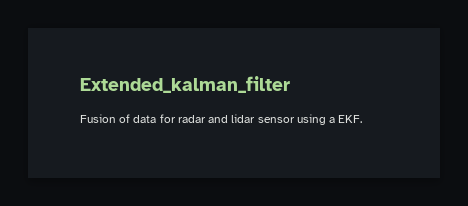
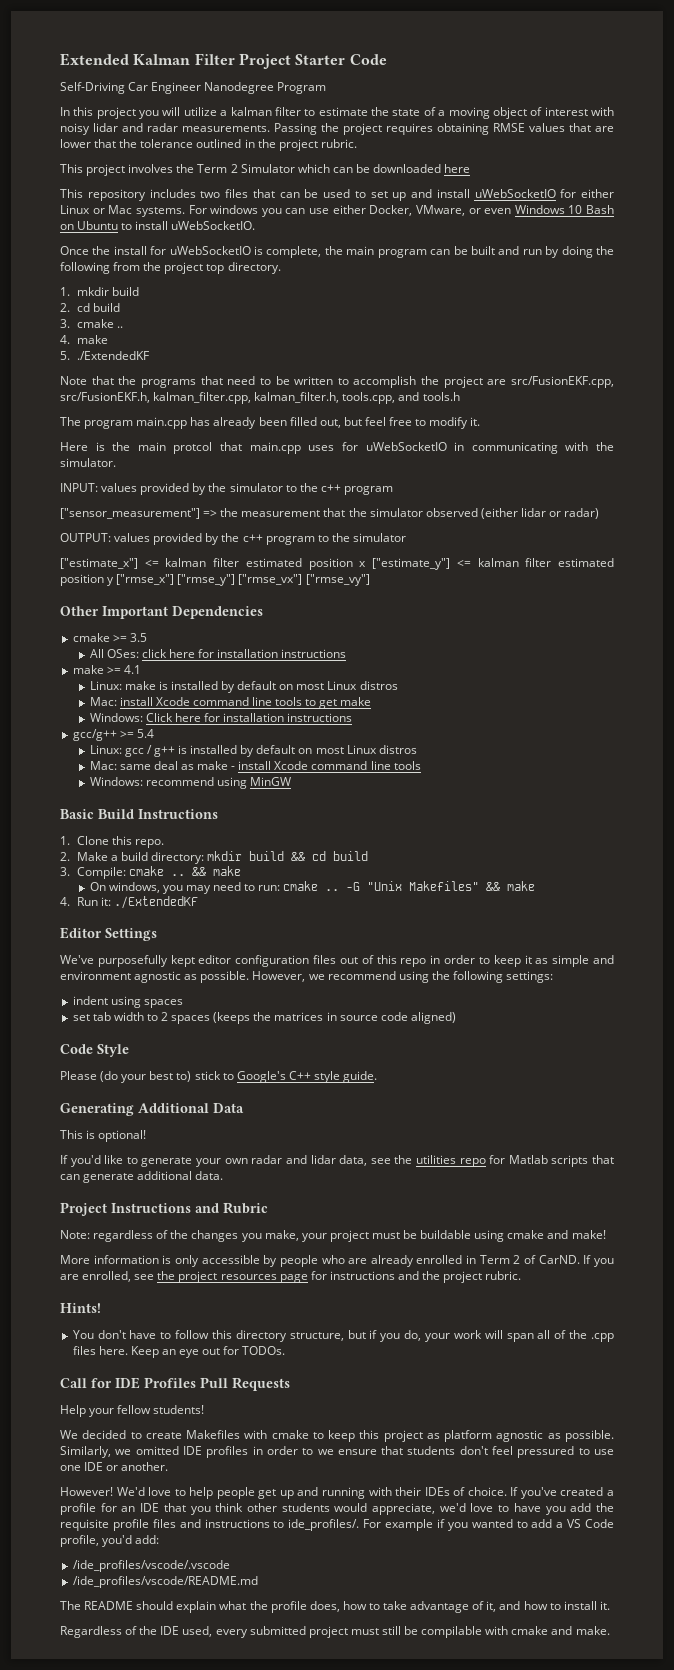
- Extended_kalman_filter
- Fusion of data for radar and lidar sensor using a EKF.
+ Extended Kalman Filter Project Starter Code
+ Self-Driving Car Engineer Nanodegree Program
+ In this project you will utilize a kalman filter to estimate the state of a moving object of interest with noisy lidar and radar measurements. Passing the project requires obtaining RMSE values that are lower that the tolerance outlined in the project rubric.
+ This project involves the Term 2 Simulator which can be downloaded here
+ This repository includes two files that can be used to set up and install uWebSocketIO for either Linux or Mac systems. For windows you can use either Docker, VMware, or even Windows 10 Bash on Ubuntu to install uWebSocketIO.
+ Once the install for uWebSocketIO is complete, the main program can be built and run by doing the following from the project top directory.
+ 1. mkdir build
+ 2. cd build
+ 3. cmake ..
+ 4. make
+ 5. ./ExtendedKF
+ Note that the programs that need to be written to accomplish the project are src/FusionEKF.cpp, src/FusionEKF.h, kalman_filter.cpp, kalman_filter.h, tools.cpp, and tools.h
+ The program main.cpp has already been filled out, but feel free to modify it.
+ Here is the main protcol that main.cpp uses for uWebSocketIO in communicating with the simulator.
+ INPUT: values provided by the simulator to the c++ program
+ ["sensor_measurement"] => the measurement that the simulator observed (either lidar or radar)
+ OUTPUT: values provided by the c++ program to the simulator
+ ["estimate_x"] <= kalman filter estimated position x ["estimate_y"] <= kalman filter estimated position y ["rmse_x"] ["rmse_y"] ["rmse_vx"] ["rmse_vy"]
+ Other Important Dependencies
+ cmake >= 3.5
+ All OSes: click here for installation instructions
+ make >= 4.1
+ Linux: make is installed by default on most Linux distros
+ Mac: install Xcode command line tools to get make
+ Windows: Click here for installation instructions
+ gcc/g++ >= 5.4
+ Linux: gcc / g++ is installed by default on most Linux distros
+ Mac: same deal as make - install Xcode command line tools
+ Windows: recommend using MinGW
+ Basic Build Instructions
+ 1. Clone this repo.
+ 2. Make a build directory: mkdir build && cd build
+ 3. Compile: cmake .. && make
+ On windows, you may need to run: cmake .. -G "Unix Makefiles" && make
+ 4. Run it: ./ExtendedKF
+ Editor Settings
+ We've purposefully kept editor configuration files out of this repo in order to keep it as simple and environment agnostic as possible. However, we recommend using the following settings:
+ indent using spaces
+ set tab width to 2 spaces (keeps the matrices in source code aligned)
+ Code Style
+ Please (do your best to) stick to Google's C++ style guide.
+ Generating Additional Data
+ This is optional!
+ If you'd like to generate your own radar and lidar data, see the utilities repo for Matlab scripts that can generate additional data.
+ Project Instructions and Rubric
+ Note: regardless of the changes you make, your project must be buildable using cmake and make!
+ More information is only accessible by people who are already enrolled in Term 2 of CarND. If you are enrolled, see the project resources page for instructions and the project rubric.
+ Hints!
+ You don't have to follow this directory structure, but if you do, your work will span all of the .cpp files here. Keep an eye out for TODOs.
+ Call for IDE Profiles Pull Requests
+ Help your fellow students!
+ We decided to create Makefiles with cmake to keep this project as platform agnostic as possible. Similarly, we omitted IDE profiles in order to we ensure that students don't feel pressured to use one IDE or another.
+ However! We'd love to help people get up and running with their IDEs of choice. If you've created a profile for an IDE that you think other students would appreciate, we'd love to have you add the requisite profile files and instructions to ide_profiles/. For example if you wanted to add a VS Code profile, you'd add:
+ /ide_profiles/vscode/.vscode
+ /ide_profiles/vscode/README.md
+ The README should explain what the profile does, how to take advantage of it, and how to install it.
+ Regardless of the IDE used, every submitted project must still be compilable with cmake and make.

